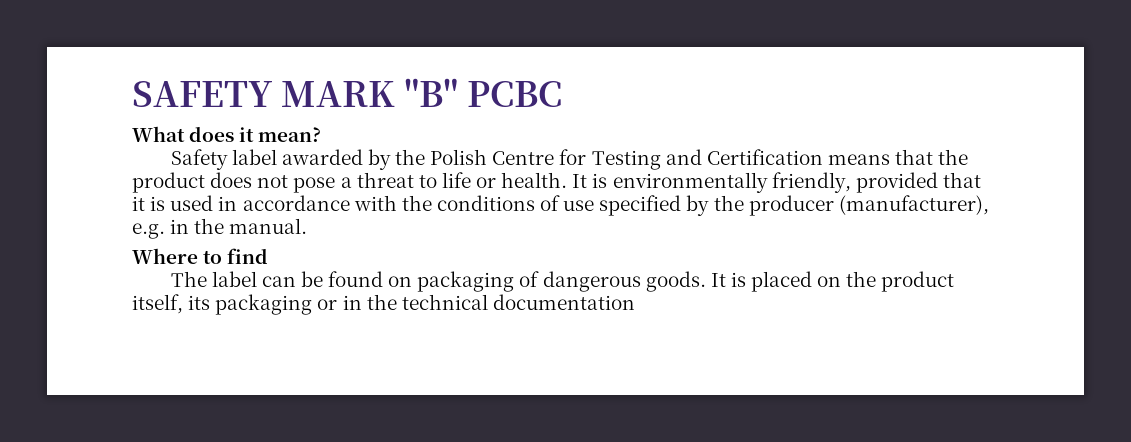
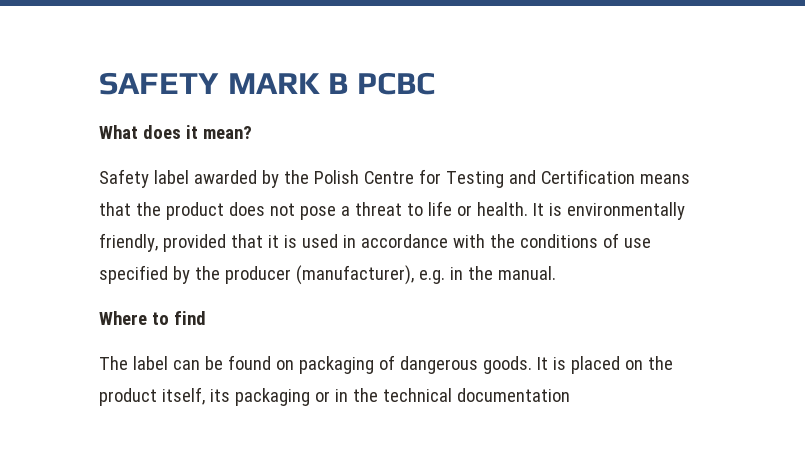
- SAFETY MARK "B" PCBC
+ SAFETY MARK B PCBC

